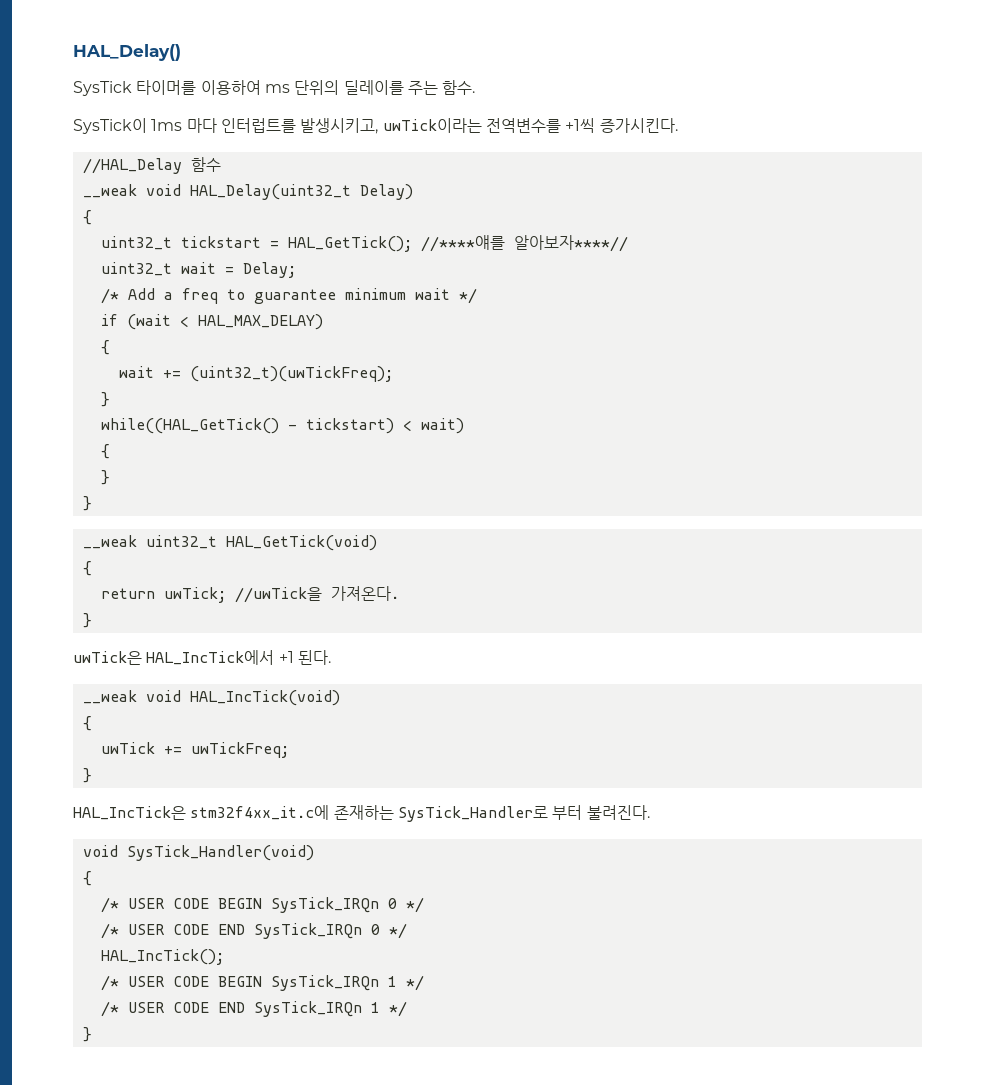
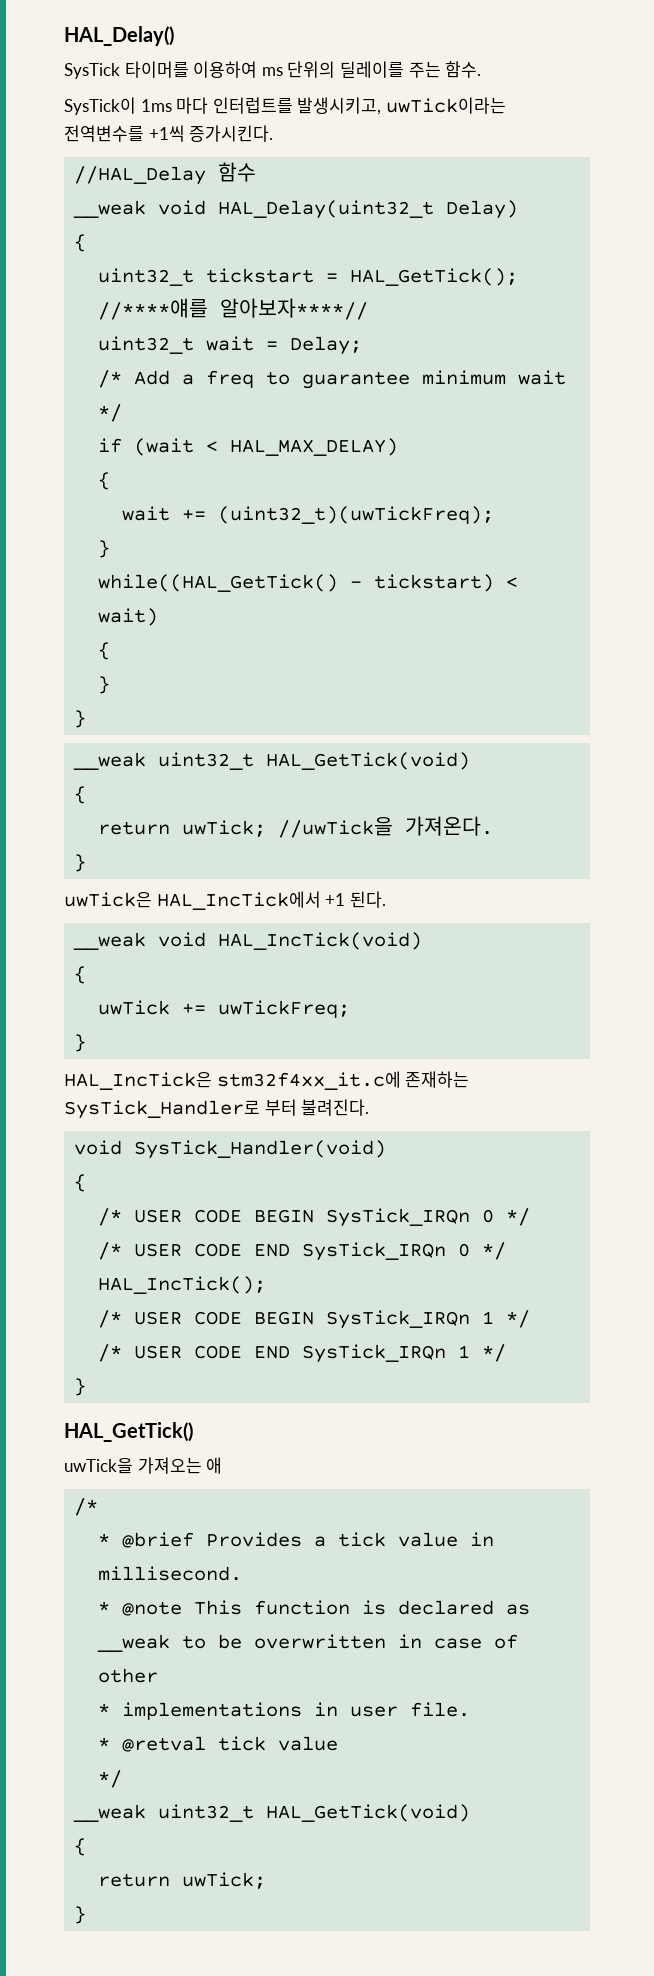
+ HAL_GetTick()
+ uwTick을 가져오는 애
+ /*
+ * @brief Provides a tick value in millisecond.
+ * @note This function is declared as __weak to be overwritten in case of other
+ * implementations in user file.
+ * @retval tick value
+ */
+ __weak uint32_t HAL_GetTick(void)
+ {
+ return uwTick;
+ }

